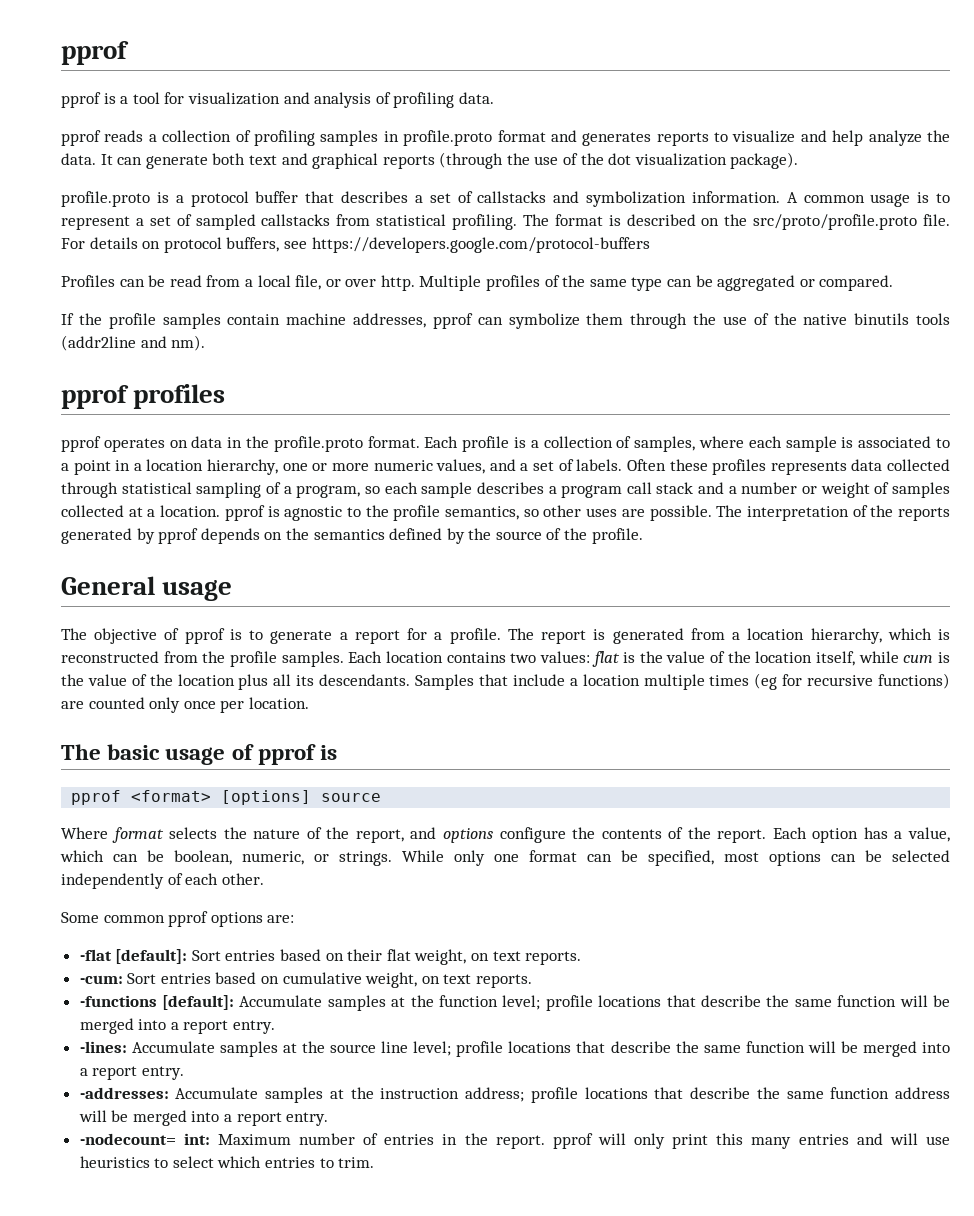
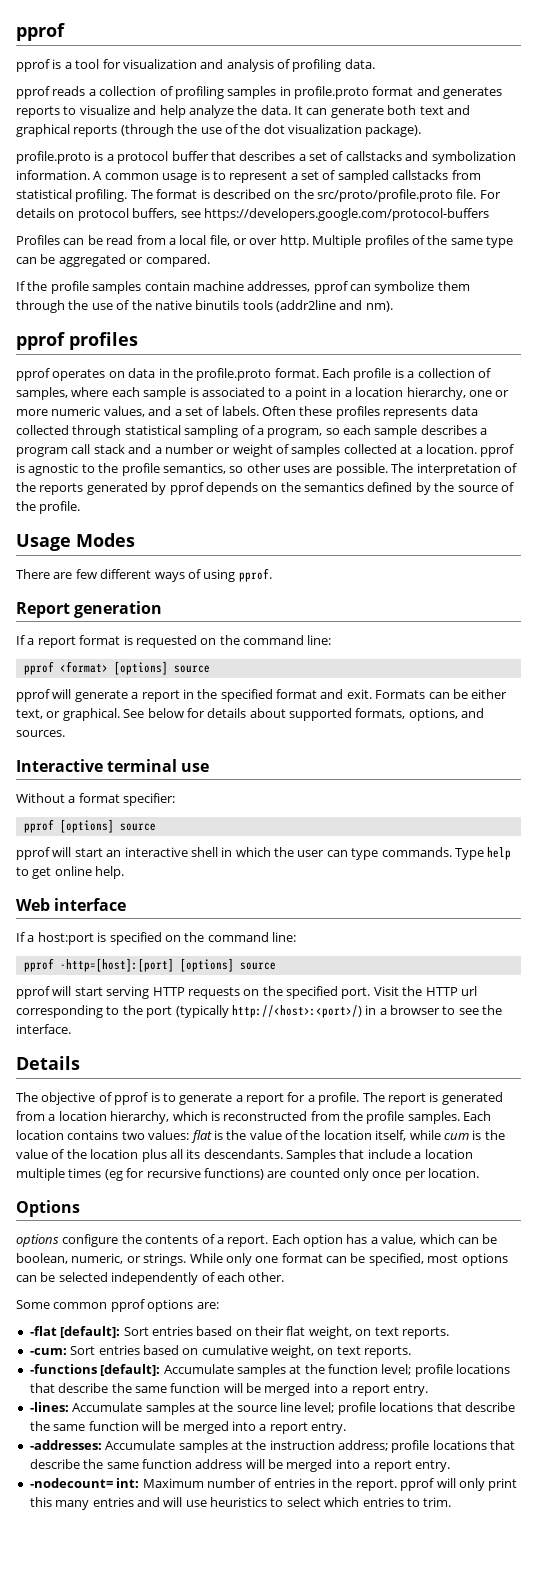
- General usage
+ Usage Modes
+ There are few different ways of using pprof.
+ Report generation
+ If a report format is requested on the command line:
+ pprof <format> [options] source
+ pprof will generate a report in the specified format and exit. Formats can be either text, or graphical. See below for details about supported formats, options, and sources.
+ Interactive terminal use
+ Without a format specifier:
+ pprof [options] source
+ pprof will start an interactive shell in which the user can type commands. Type help to get online help.
+ Web interface
+ If a host:port is specified on the command line:
+ pprof -http=[host]:[port] [options] source
+ pprof will start serving HTTP requests on the specified port. Visit the HTTP url corresponding to the port (typically http://<host>:<port>/) in a browser to see the interface.
+ Details
- The basic usage of pprof is
- pprof <format> [options] source
- Where format selects the nature of the report, and options configure the contents of the report.
+ Options
+ options configure the contents of a report.

